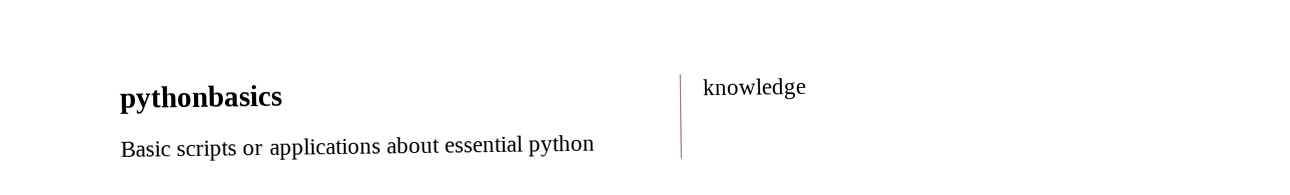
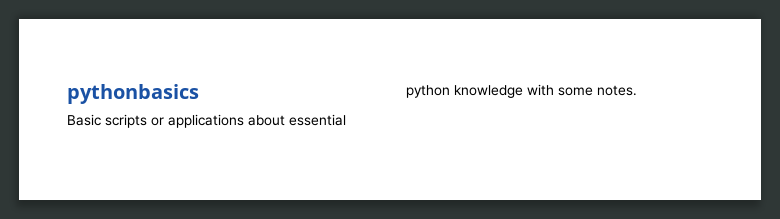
- Basic scripts or applications about essential python knowledge
+ Basic scripts or applications about essential python knowledge with some notes.

